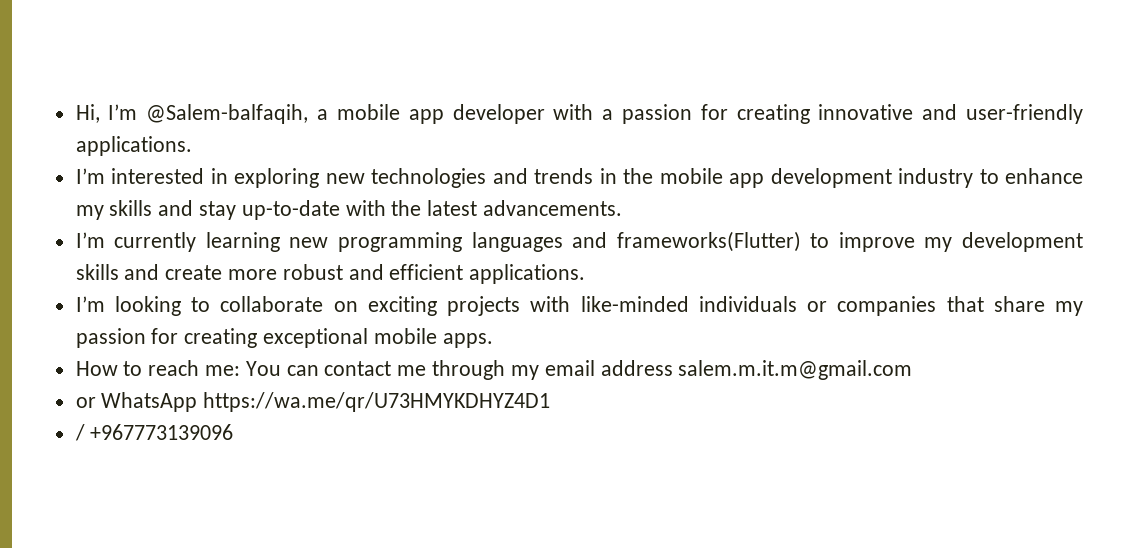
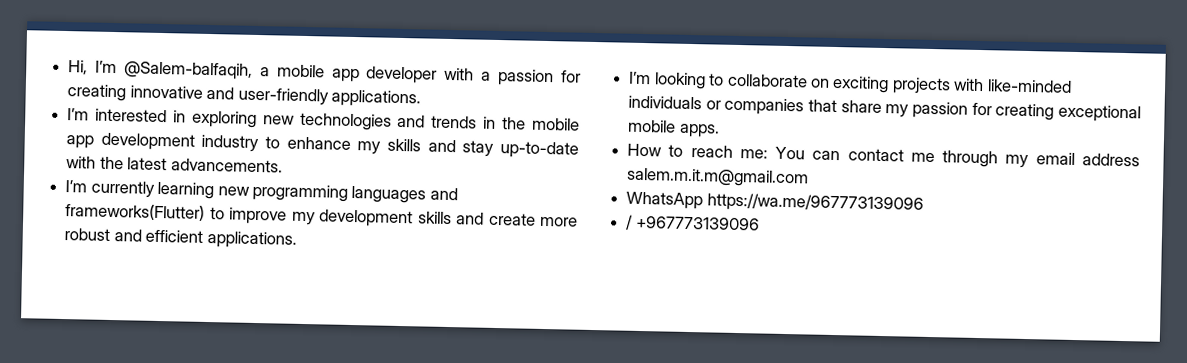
- or WhatsApp https://wa.me/qr/U73HMYKDHYZ4D1
+ WhatsApp https://wa.me/967773139096

